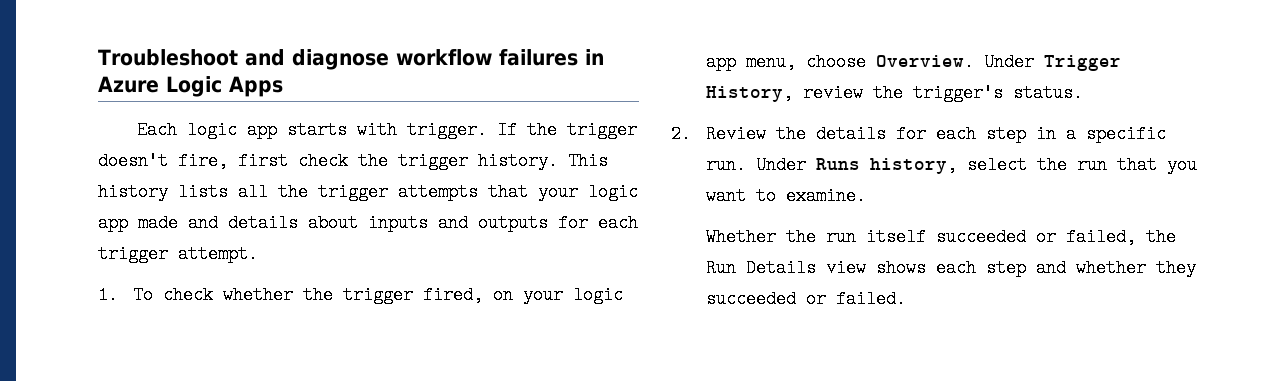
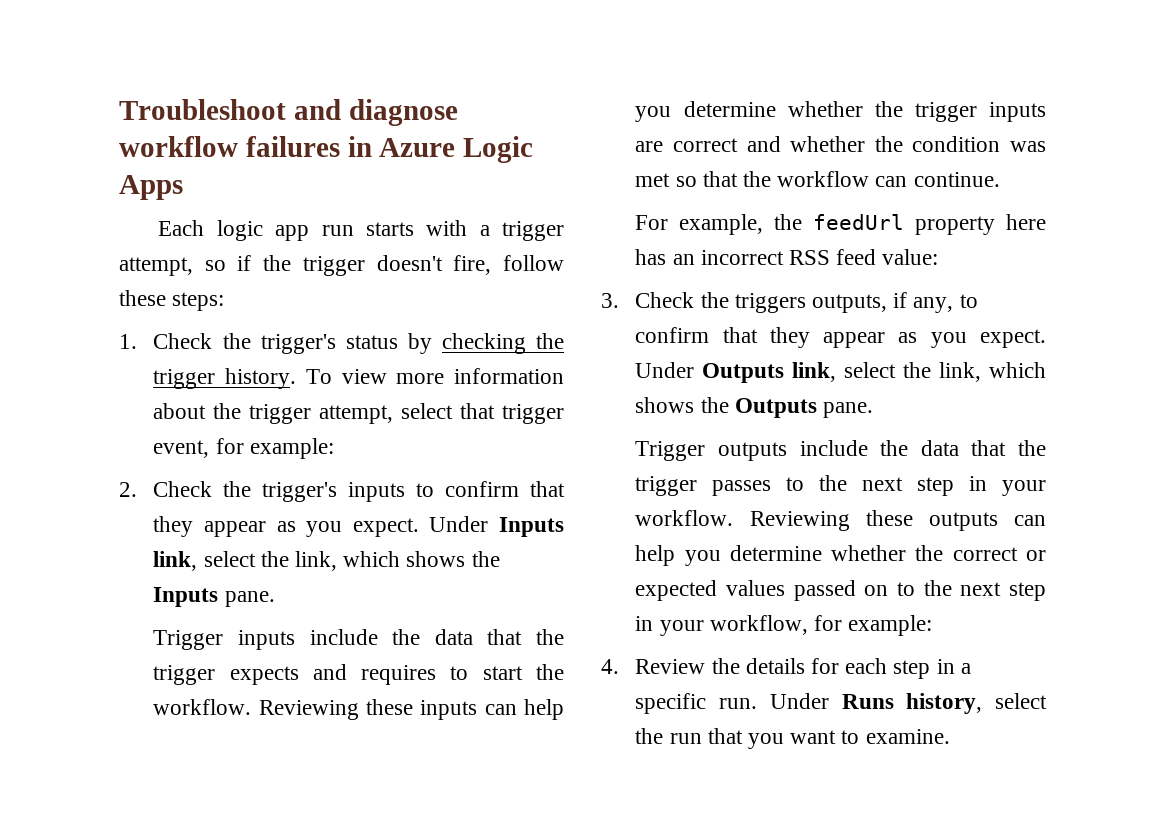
- Each logic app starts with trigger. If the trigger doesn't fire, first check the trigger history. This history lists all the trigger attempts that your logic app made and details about inputs and outputs for each trigger attempt.
- 1. To check whether the trigger fired, on your logic app menu, choose Overview. Under Trigger History, review the trigger's status.
- 2. Review the details for each step in a specific run.
+ Each logic app run starts with a trigger attempt, so if the trigger doesn't fire, follow these steps:
+ 1. Check the trigger's status by checking the trigger history. To view more information about the trigger attempt, select that trigger event, for example:
+ 2. Check the trigger's inputs to confirm that they appear as you expect. Under Inputs link, select the link, which shows the Inputs pane.
+ Trigger inputs include the data that the trigger expects and requires to start the workflow. Reviewing these inputs can help you determine whether the trigger inputs are correct and whether the condition was met so that the workflow can continue.
+ For example, the feedUrl property here has an incorrect RSS feed value:
+ 3. Check the triggers outputs, if any, to confirm that they appear as you expect. Under Outputs link, select the link, which shows the Outputs pane.
+ Trigger outputs include the data that the trigger passes to the next step in your workflow. Reviewing these outputs can help you determine whether the correct or expected values passed on to the next step in your workflow, for example:
+ 4. Review the details for each step in a specific run.
- Whether the run itself succeeded or failed, the Run Details view shows each step and whether they succeeded or failed.

